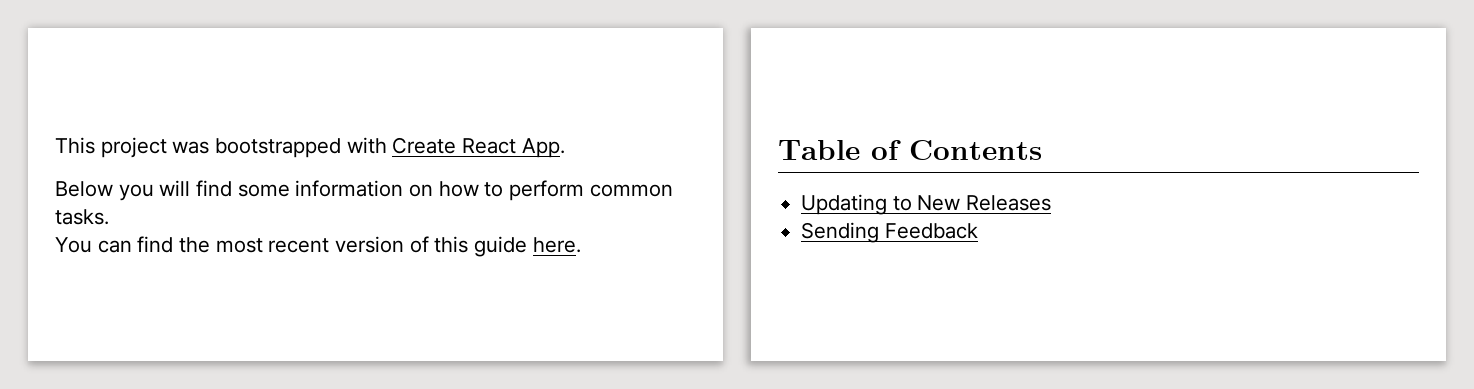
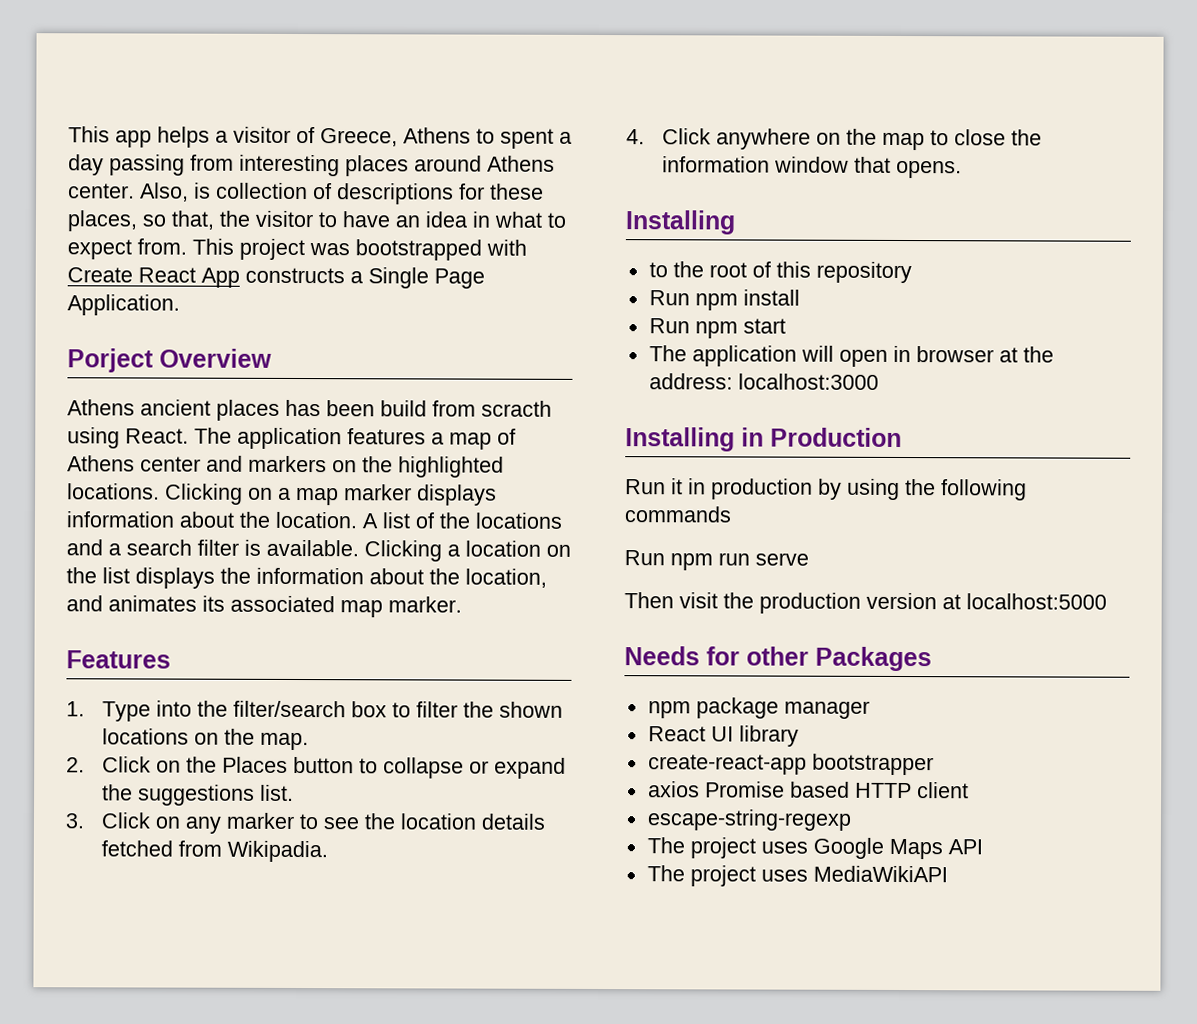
- This project was bootstrapped with Create React App.
- Below you will find some information on how to perform common tasks.
- You can find the most recent version of this guide here.
- Table of Contents
- Updating to New Releases
- Sending Feedback
+ This app helps a visitor of Greece, Athens to spent a day passing from interesting places around Athens center. Also, is collection of descriptions for these places, so that, the visitor to have an idea in what to expect from. This project was bootstrapped with Create React App constructs a Single Page Application.
+ Porject Overview
+ Athens ancient places has been build from scracth using React. The application features a map of Athens center and markers on the highlighted locations. Clicking on a map marker displays information about the location. A list of the locations and a search filter is available. Clicking a location on the list displays the information about the location, and animates its associated map marker.
+ Features
+ 1. Type into the filter/search box to filter the shown locations on the map.
+ 2. Click on the Places button to collapse or expand the suggestions list.
+ 3. Click on any marker to see the location details fetched from Wikipadia.
+ 4. Click anywhere on the map to close the information window that opens.
+ Installing
+ to the root of this repository
+ Run npm install
+ Run npm start
+ The application will open in browser at the address: localhost:3000
+ Installing in Production
+ Run it in production by using the following commands
+ Run npm run serve
+ Then visit the production version at localhost:5000
+ Needs for other Packages
+ npm package manager
+ React UI library
+ create-react-app bootstrapper
+ axios Promise based HTTP client
+ escape-string-regexp
+ The project uses Google Maps API
+ The project uses MediaWikiAPI

